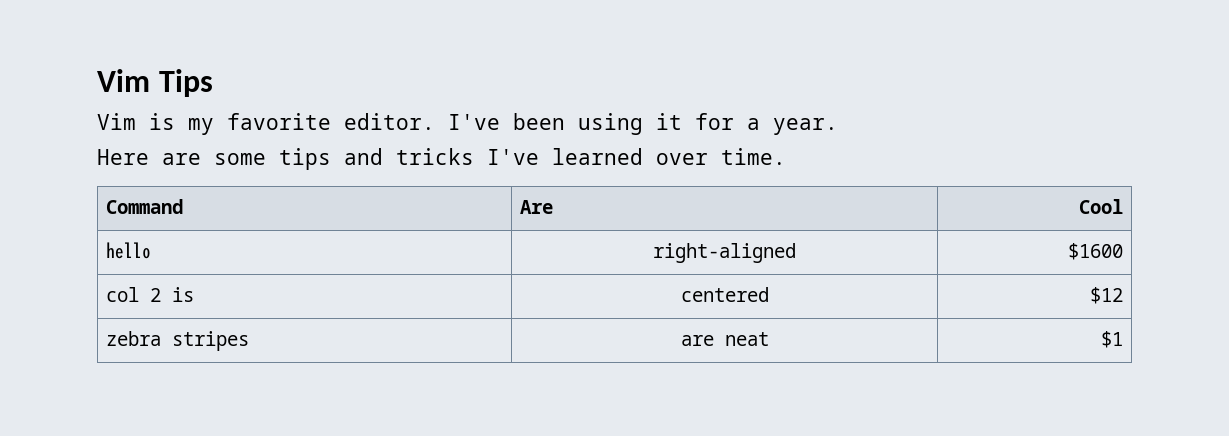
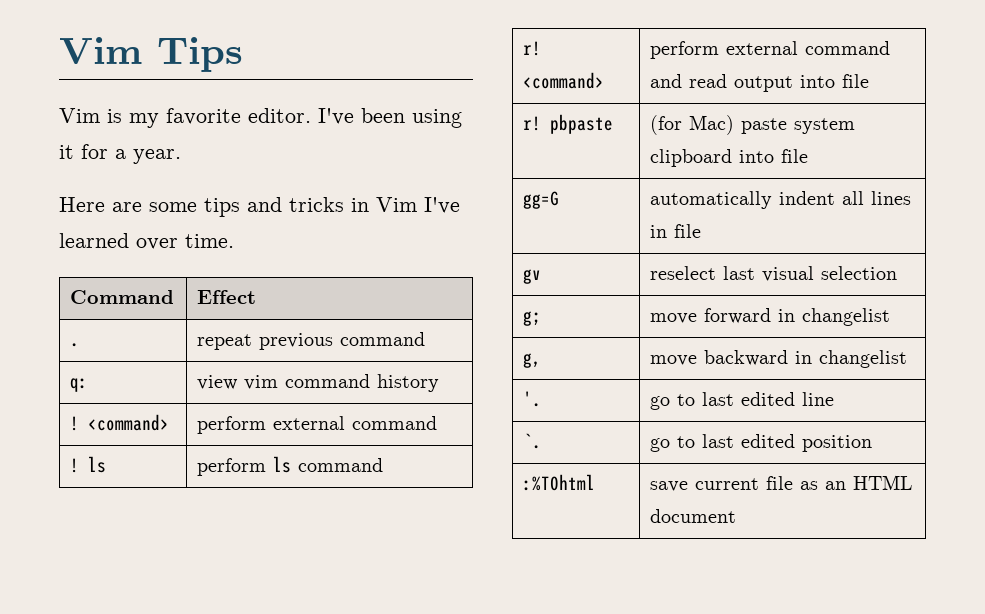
- Here are some tips and tricks I've learned over time.
+ Here are some tips and tricks in Vim I've learned over time.
- Command | Are | Cool
- hello | right-aligned | $1600
- col 2 is | centered | $12
- zebra stripes | are neat | $1
+ Command | Effect
+ . | repeat previous command
+ q: | view vim command history
+ ! <command> | perform external command
+ ! ls | perform ls command
+ r! <command> | perform external command and read output into file
+ r! pbpaste | (for Mac) paste system clipboard into file
+ gg=G | automatically indent all lines in file
+ gv | reselect last visual selection
+ g; | move forward in changelist
+ g, | move backward in changelist
+ '. | go to last edited line
+ `. | go to last edited position
+ :%TOhtml | save current file as an HTML document

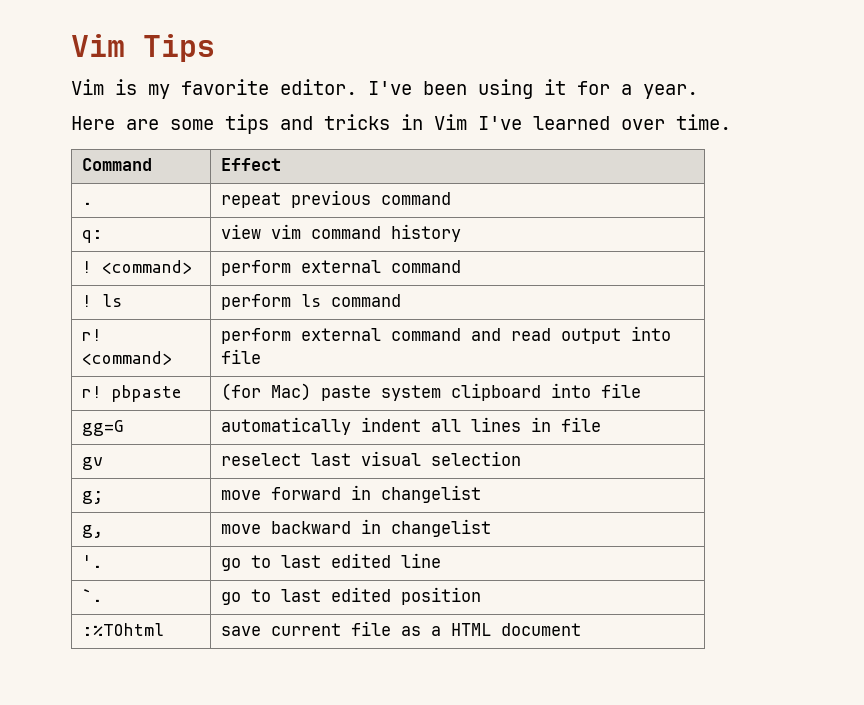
- :%TOhtml | save current file as an HTML document
+ :%TOhtml | save current file as a HTML document

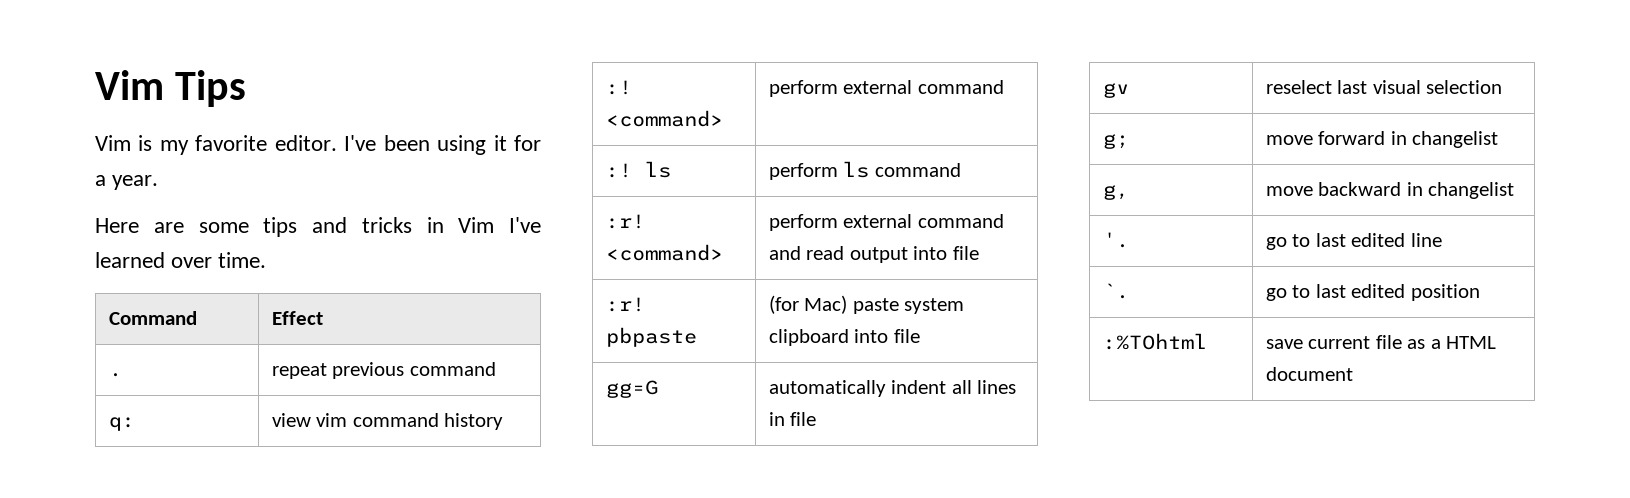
- ! <command> | perform external command
+ :! <command> | perform external command
- ! ls | perform ls command
+ :! ls | perform ls command
- r! <command> | perform external command and read output into file
+ :r! <command> | perform external command and read output into file
- r! pbpaste | (for Mac) paste system clipboard into file
+ :r! pbpaste | (for Mac) paste system clipboard into file

